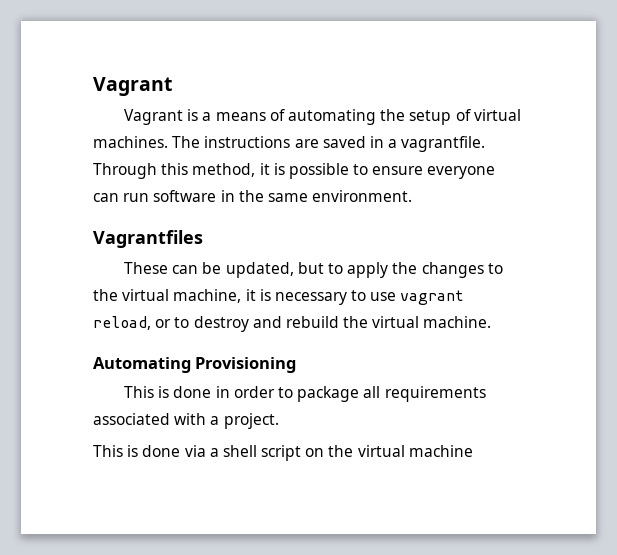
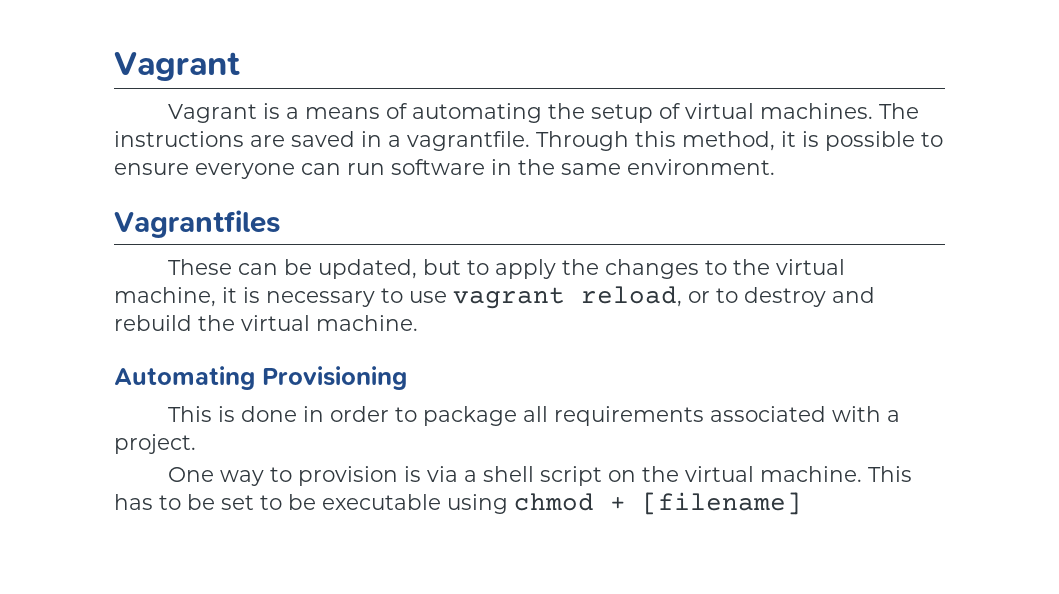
- This is done via a shell script on the virtual machine
+ One way to provision is via a shell script on the virtual machine. This has to be set to be executable using chmod + [filename]

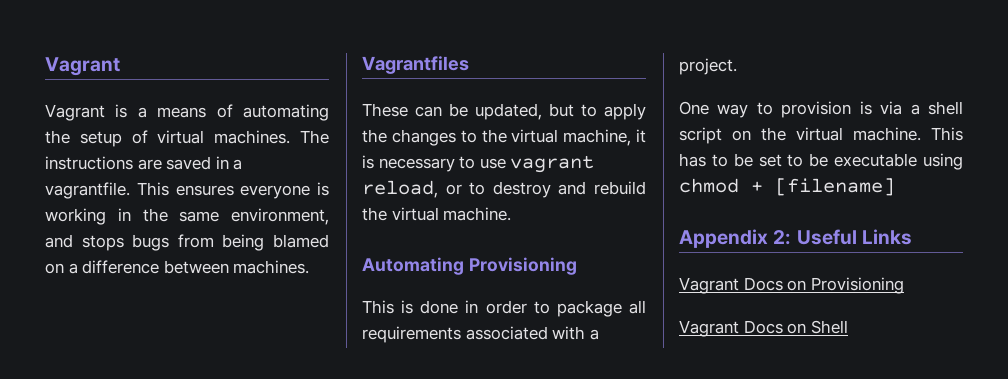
- Through this method, it is possible to ensure everyone can run software in the same environment.
+ This ensures everyone is working in the same environment, and stops bugs from being blamed on a difference between machines.
+ Appendix 2: Useful Links
+ Vagrant Docs on Provisioning
+ Vagrant Docs on Shell

